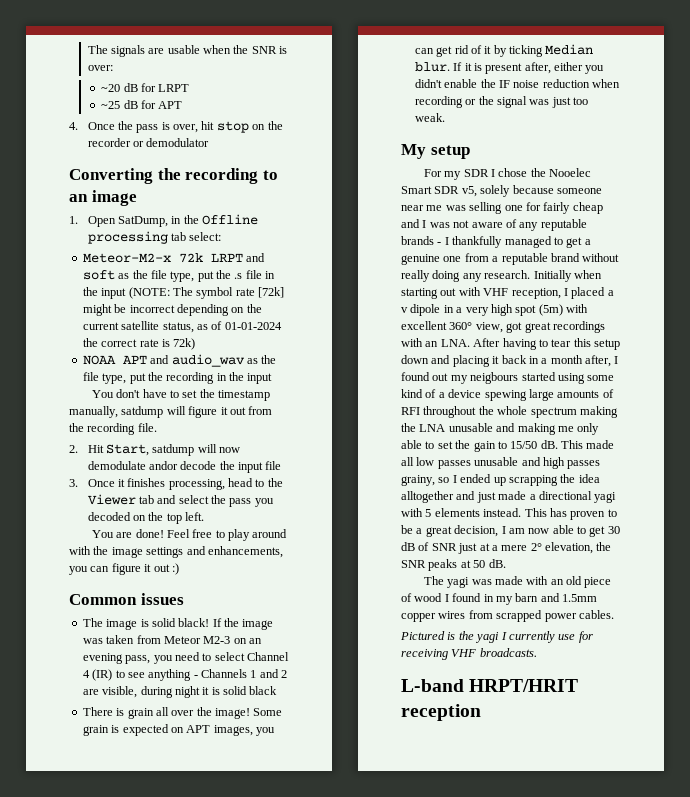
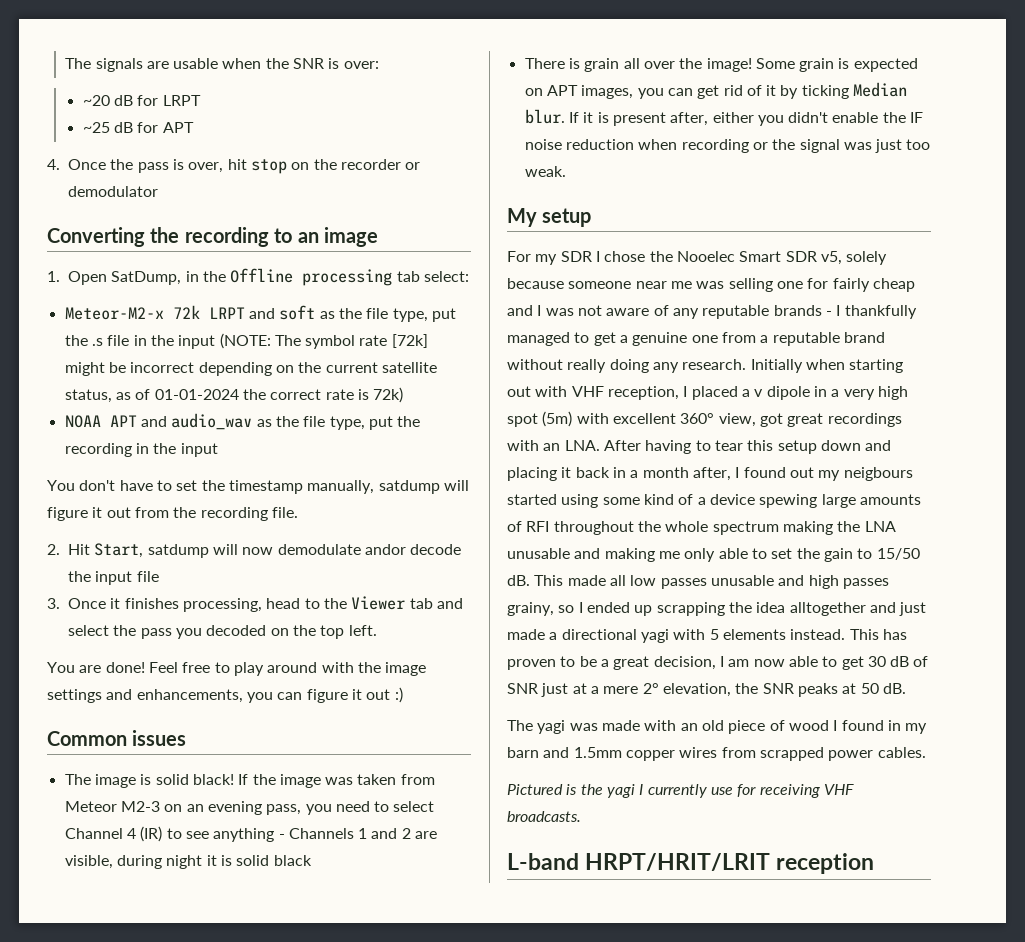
- L-band HRPT/HRIT reception
+ L-band HRPT/HRIT/LRIT reception

